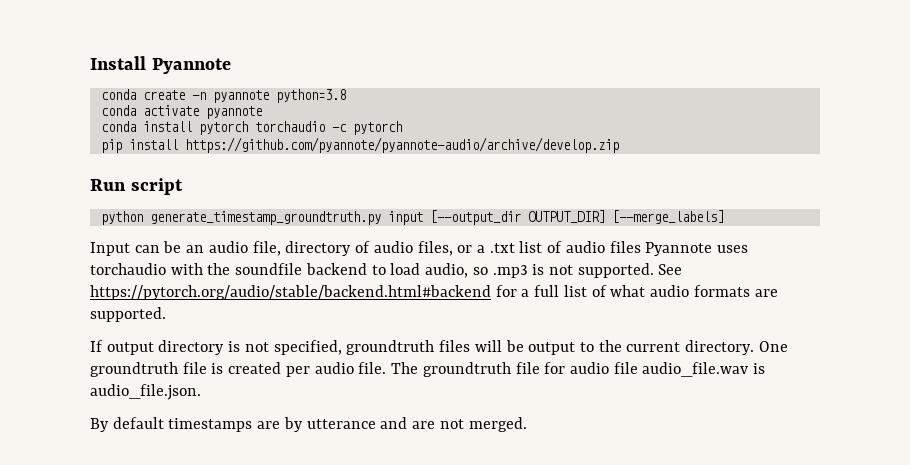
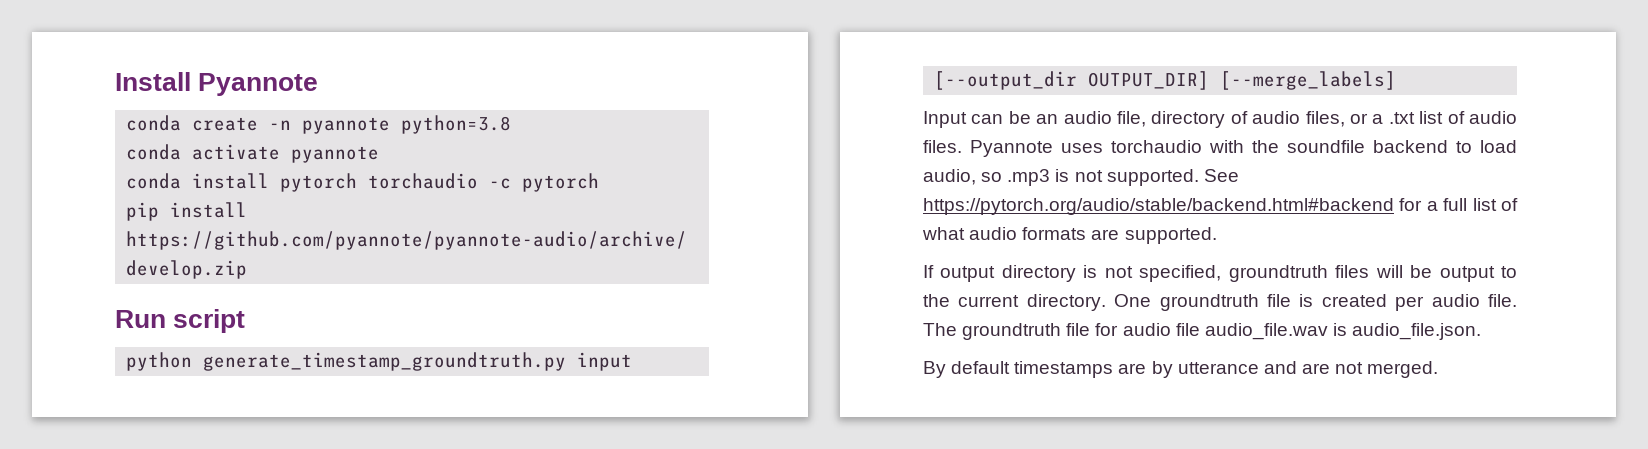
- Input can be an audio file, directory of audio files, or a .txt list of audio files Pyannote uses torchaudio with the soundfile backend to load audio, so .mp3 is not supported.
+ Input can be an audio file, directory of audio files, or a .txt list of audio files. Pyannote uses torchaudio with the soundfile backend to load audio, so .mp3 is not supported.

